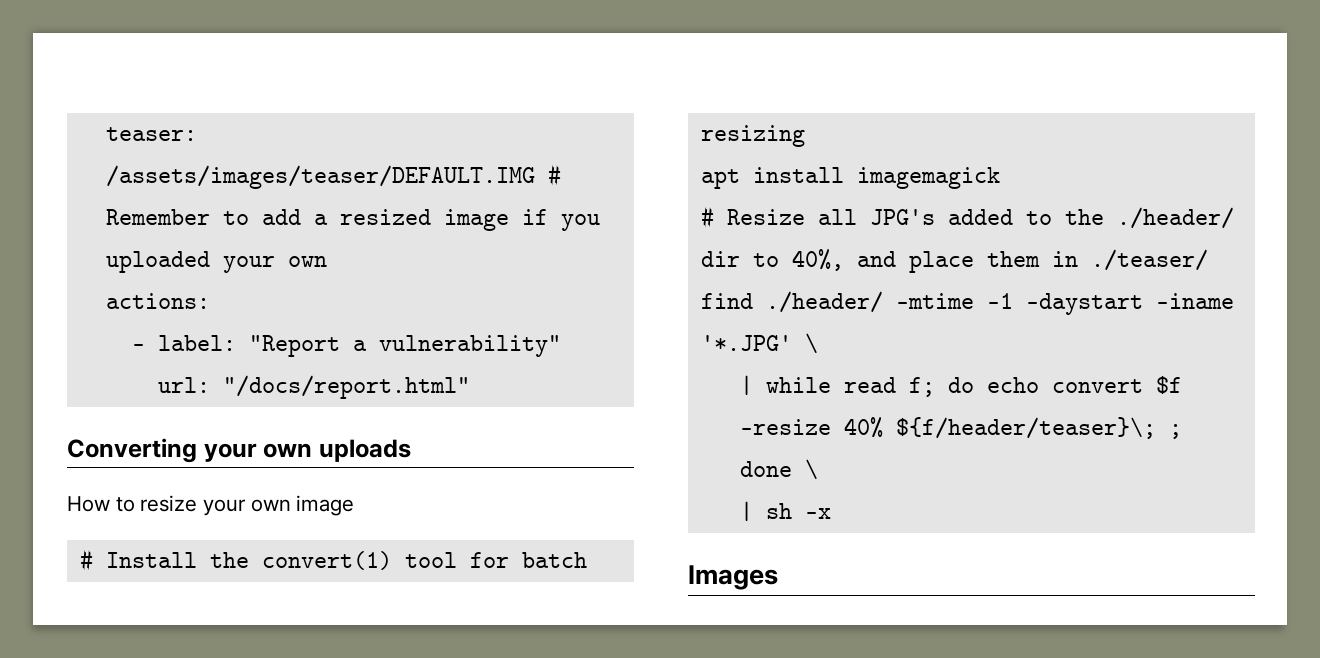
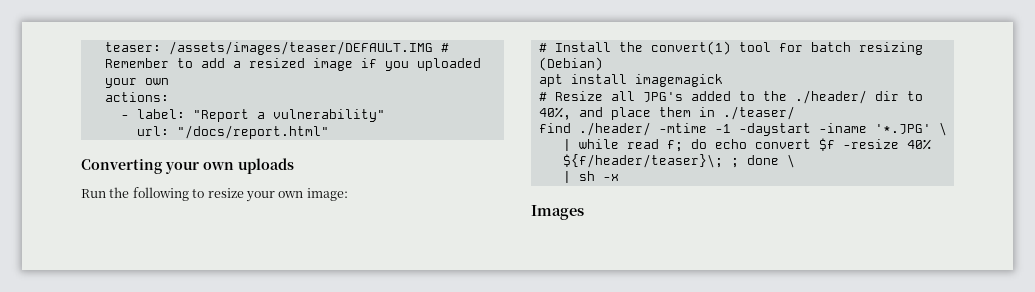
- How to resize your own image
+ Run the following to resize your own image:
- # Install the convert(1) tool for batch resizing
+ # Install the convert(1) tool for batch resizing (Debian)

